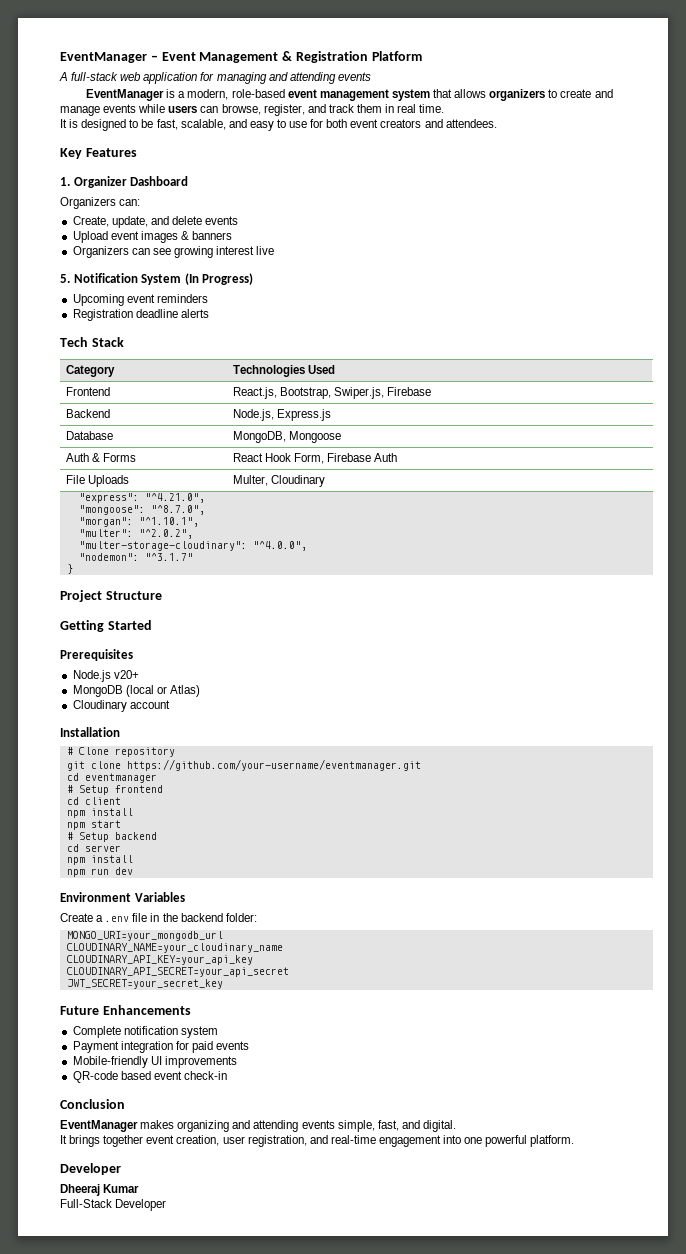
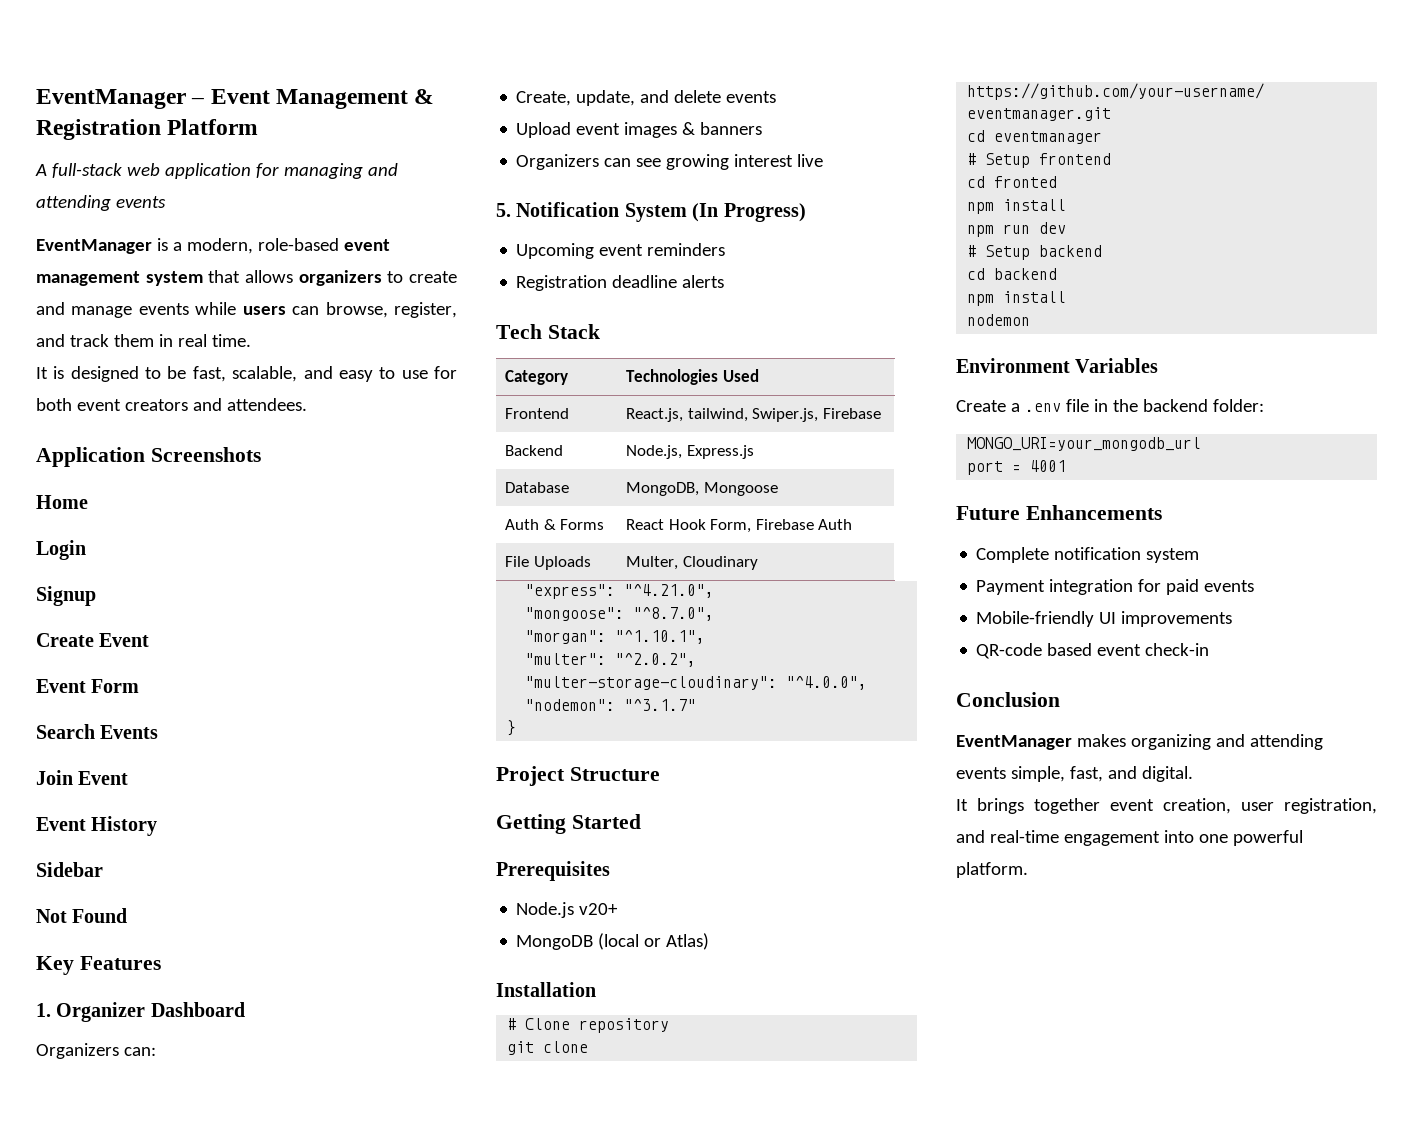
+ Application Screenshots
+ Home
+ Login
+ Signup
+ Create Event
+ Event Form
+ Search Events
+ Join Event
+ Event History
+ Sidebar
+ Not Found
- Frontend | React.js, Bootstrap, Swiper.js, Firebase
+ Frontend | React.js, tailwind, Swiper.js, Firebase
- Cloudinary account
- cd client
- npm install
- npm start
- # Setup backend
- cd server
+ cd fronted
+ # Setup backend
+ cd backend
+ npm install
+ nodemon
- CLOUDINARY_NAME=your_cloudinary_name
- CLOUDINARY_API_KEY=your_api_key
- CLOUDINARY_API_SECRET=your_api_secret
- JWT_SECRET=your_secret_key
+ port = 4001
  It brings together event creation, user registration, and real-time engagement into one powerful platform.
- Developer
- Dheeraj Kumar
- Full-Stack Developer

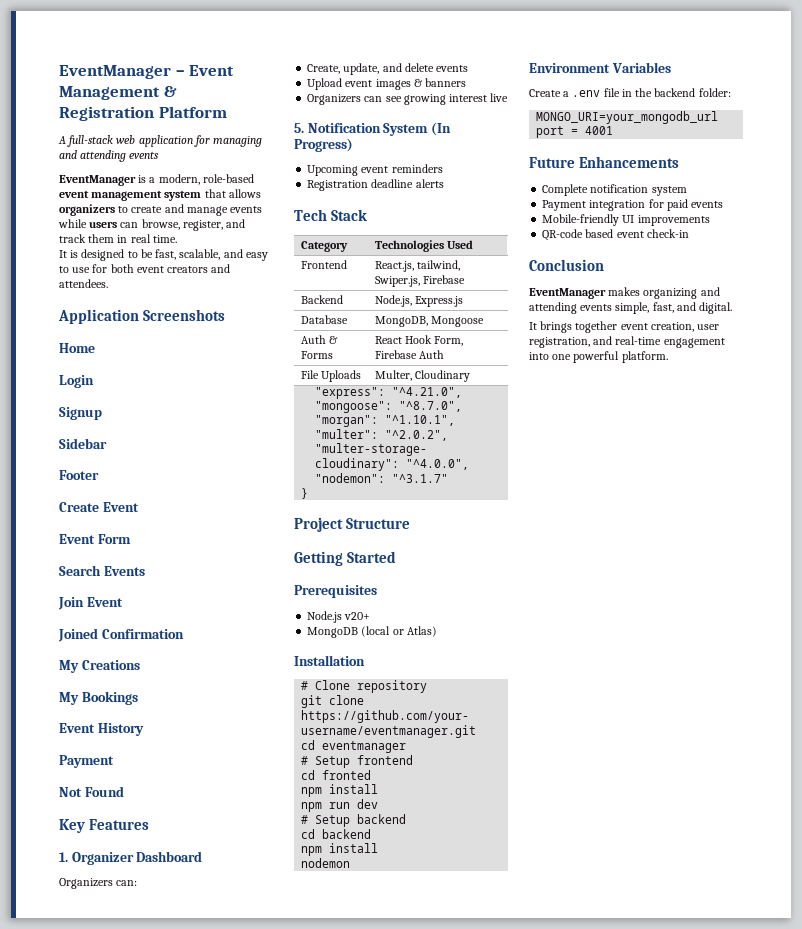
+ Sidebar
+ Footer
+ Joined Confirmation
+ My Creations
+ My Bookings
  Event History
- Sidebar
+ Payment

